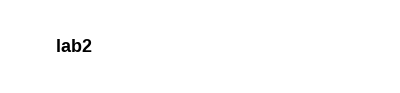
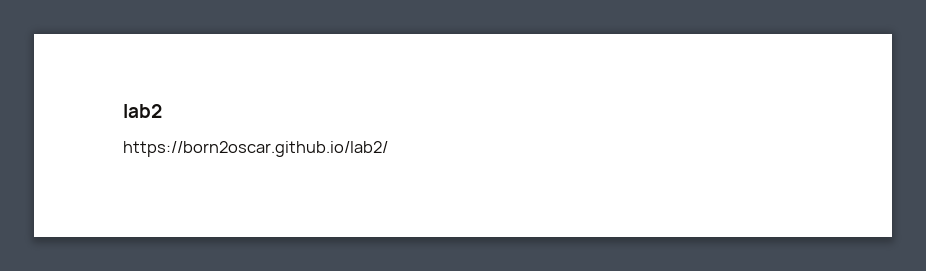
+ https://born2oscar.github.io/lab2/

